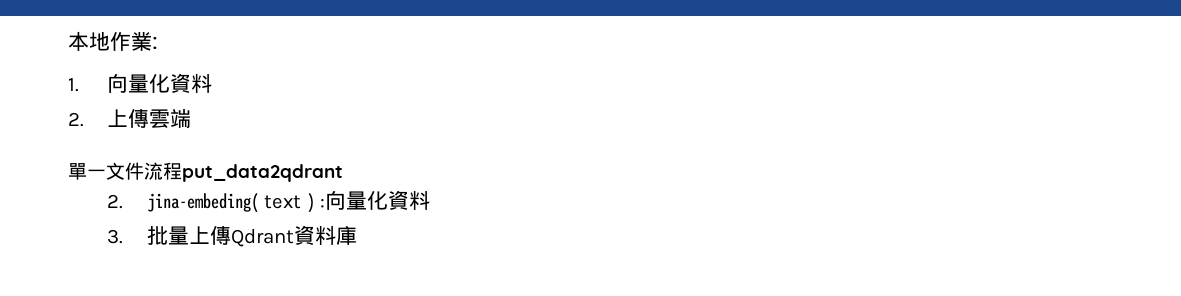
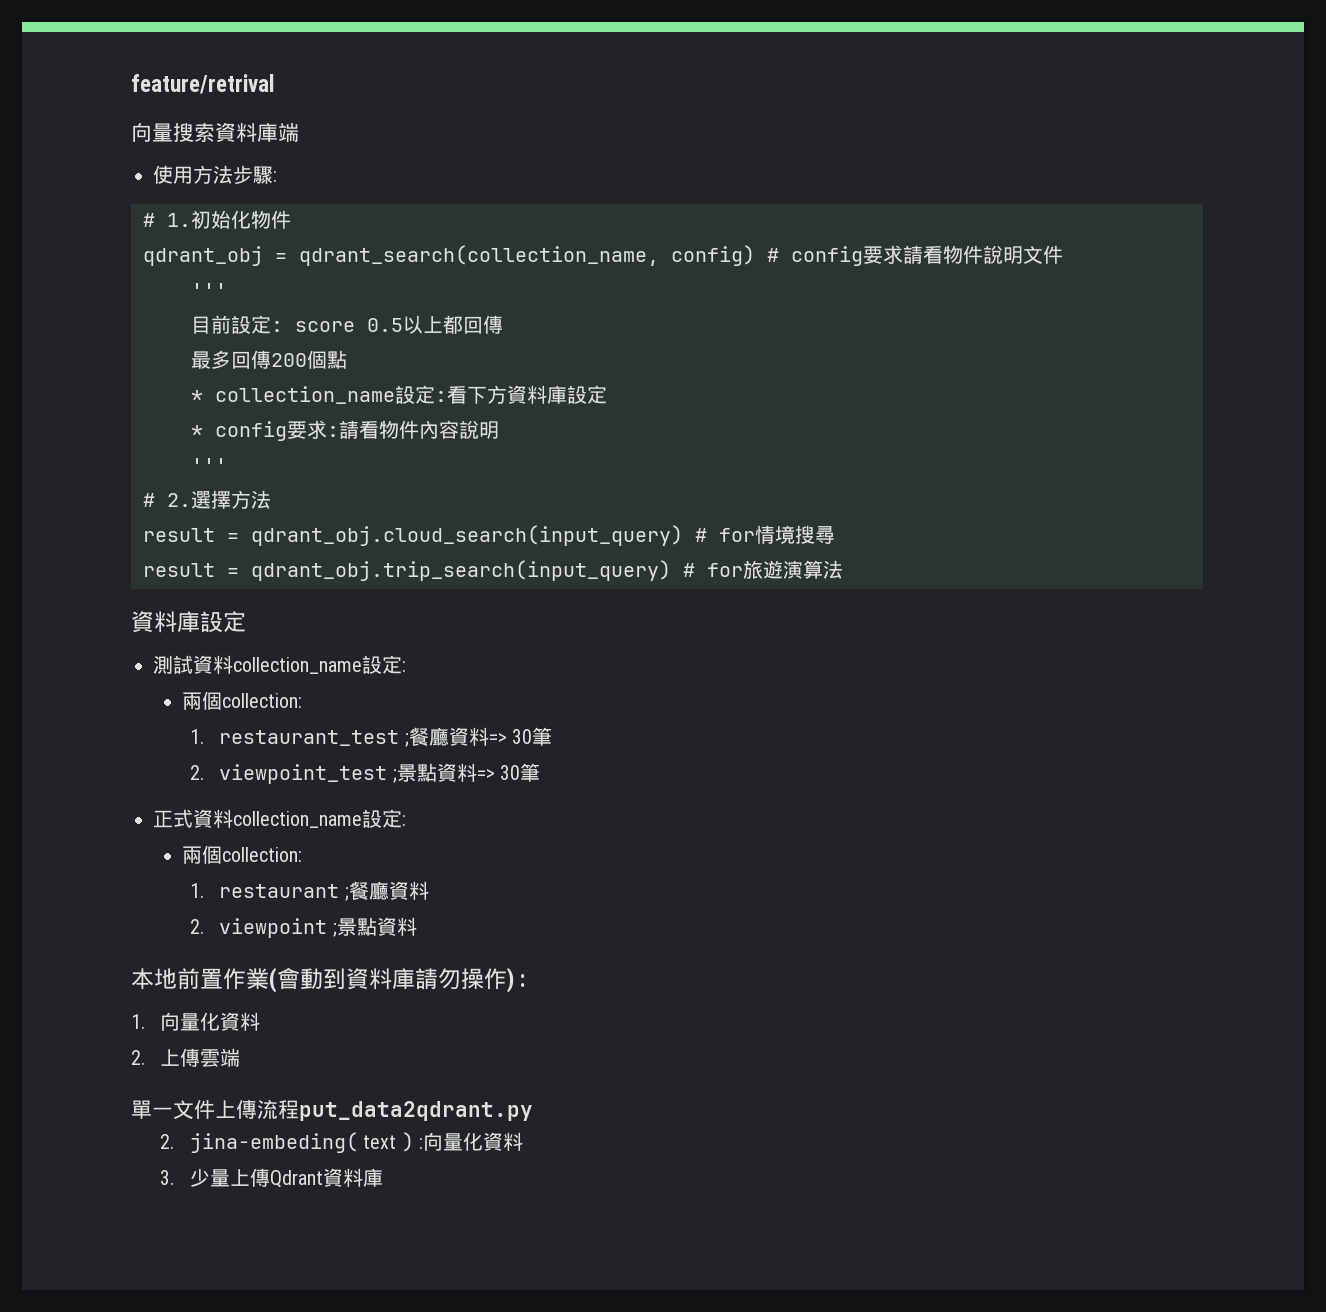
- 本地作業:
+ feature/retrival
+ 向量搜索資料庫端
+ 使用方法步驟:
+ # 1.初始化物件
+ qdrant_obj = qdrant_search(collection_name, config) # config要求請看物件說明文件
+ '''
+ 目前設定: score 0.5以上都回傳
+ 最多回傳200個點
+ * collection_name設定:看下方資料庫設定
+ * config要求:請看物件內容說明
+ '''
+ # 2.選擇方法
+ result = qdrant_obj.cloud_search(input_query) # for情境搜尋
+ result = qdrant_obj.trip_search(input_query) # for旅遊演算法
+ 資料庫設定
+ 測試資料collection_name設定:
+ 兩個collection:
+ 1. restaurant_test ;餐廳資料=> 30筆
+ 2. viewpoint_test ;景點資料=> 30筆
+ 正式資料collection_name設定:
+ 兩個collection:
+ 1. restaurant ;餐廳資料
+ 2. viewpoint ;景點資料
+ 本地前置作業(會動到資料庫請勿操作) :
- 單一文件流程put_data2qdrant
+ 單一文件上傳流程put_data2qdrant.py
- 3.批量上傳Qdrant資料庫
+ 3.少量上傳Qdrant資料庫

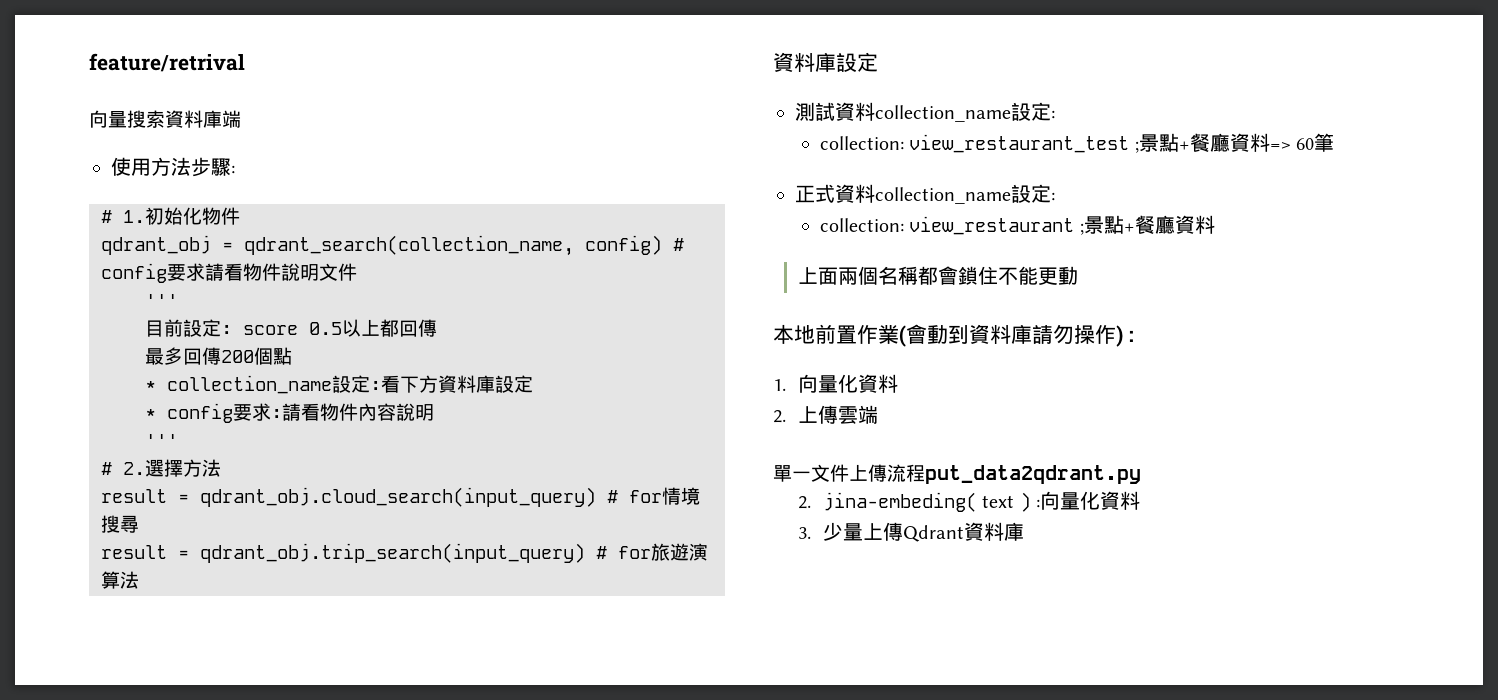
  測試資料collection_name設定:
- 兩個collection:
- 1. restaurant_test ;餐廳資料=> 30筆
- 2. viewpoint_test ;景點資料=> 30筆
+ collection: view_restaurant_test ;景點+餐廳資料=> 60筆
  正式資料collection_name設定:
- 兩個collection:
- 1. restaurant ;餐廳資料
- 2. viewpoint ;景點資料
+ collection: view_restaurant ;景點+餐廳資料
+ 上面兩個名稱都會鎖住不能更動

